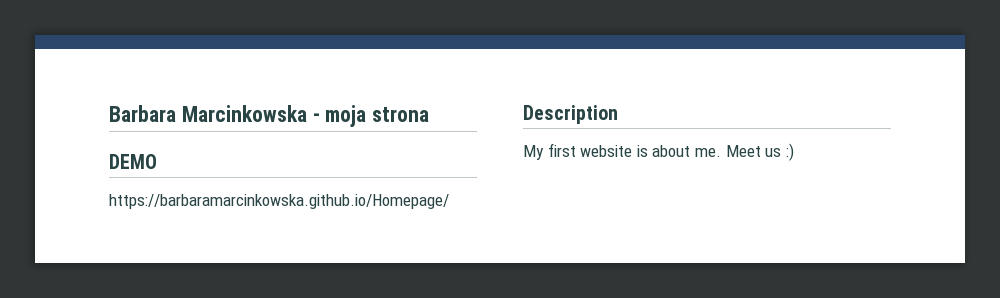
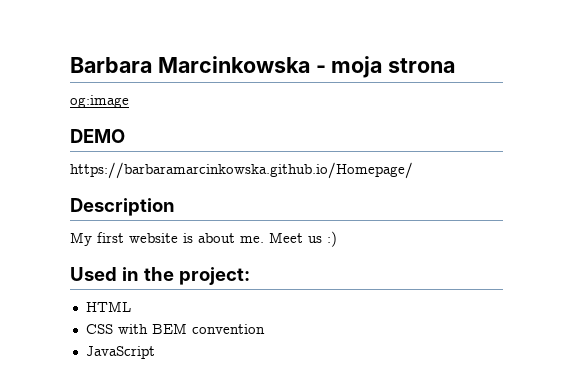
+ og:image
+ Used in the project:
+ HTML
+ CSS with BEM convention
+ JavaScript

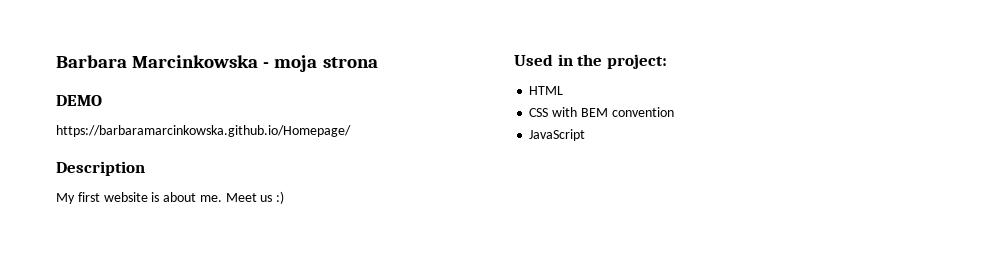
- og:image

